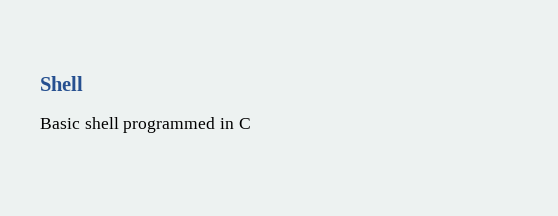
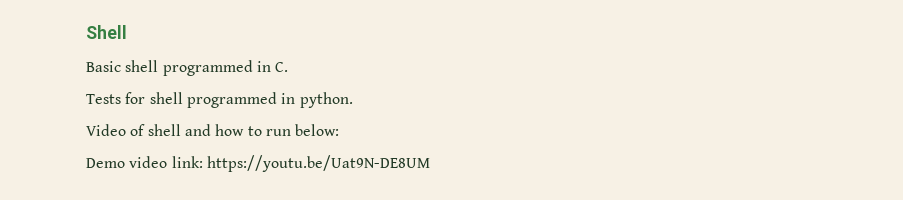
- Basic shell programmed in C
+ Basic shell programmed in C.
+ Tests for shell programmed in python.
+ Video of shell and how to run below:
+ Demo video link: https://youtu.be/Uat9N-DE8UM

